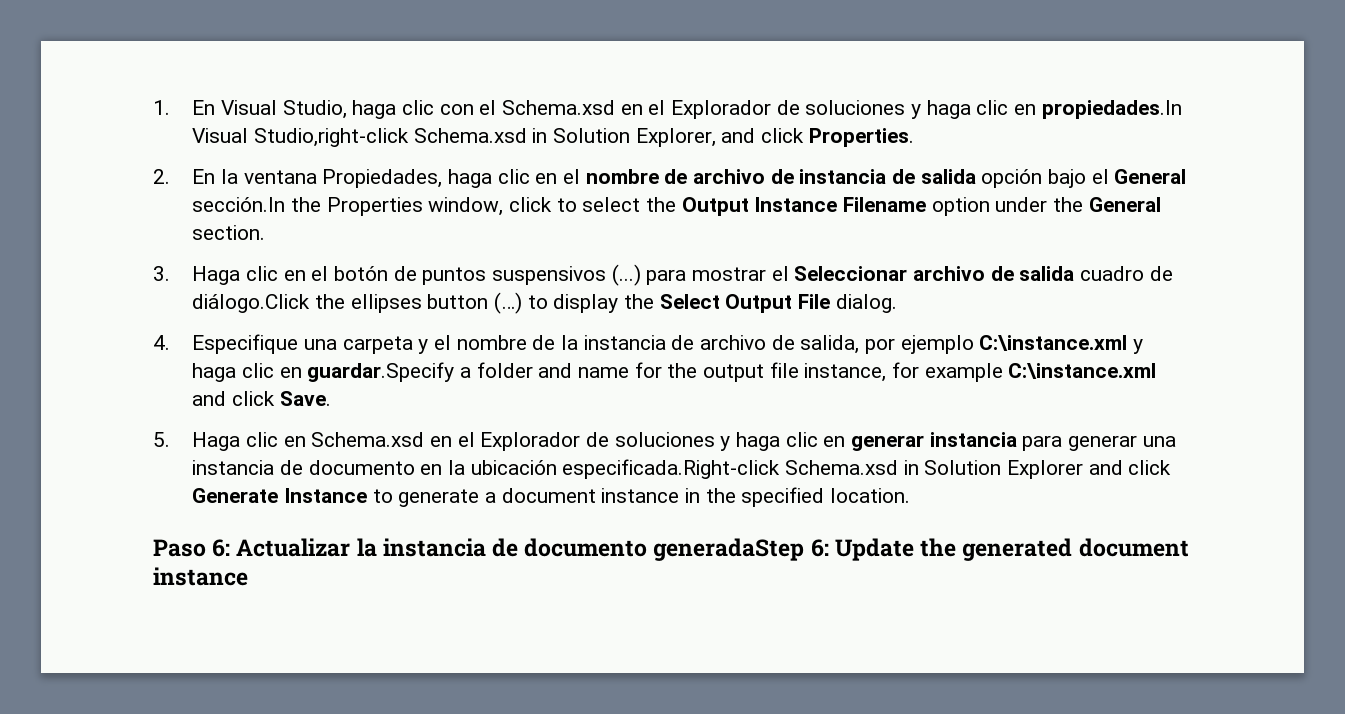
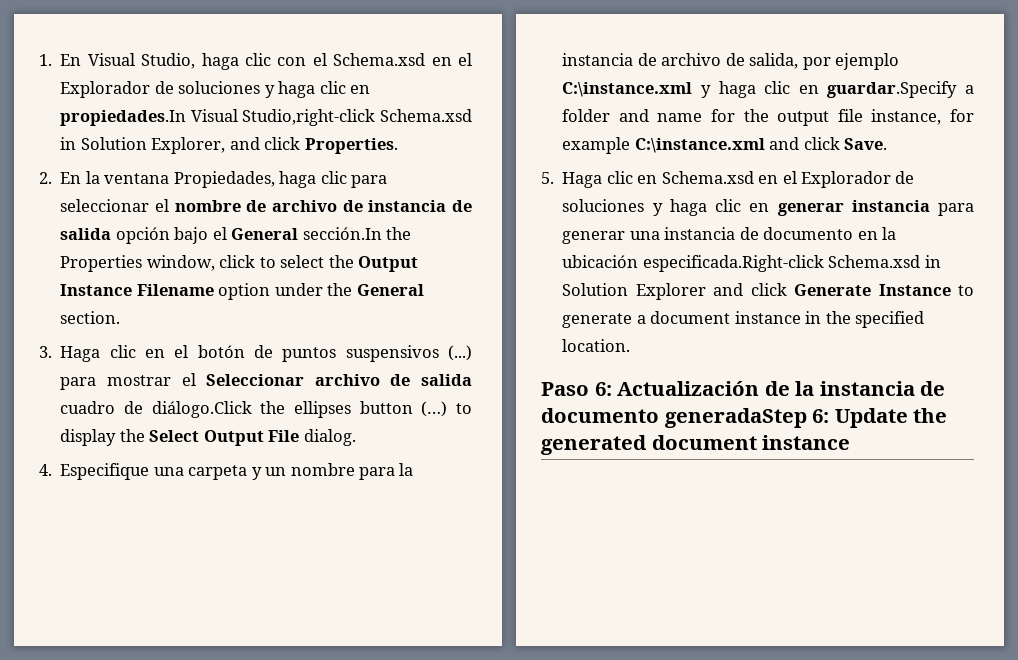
- 2. En la ventana Propiedades, haga clic en el nombre de archivo de instancia de salida opción bajo el General sección.In the Properties window, click to select the Output Instance Filename option under the General section.
+ 2. En la ventana Propiedades, haga clic para seleccionar el nombre de archivo de instancia de salida opción bajo el General sección.In the Properties window, click to select the Output Instance Filename option under the General section.
- 4. Especifique una carpeta y el nombre de la instancia de archivo de salida, por ejemplo C:\instance.xml y haga clic en guardar.Specify a folder and name for the output file instance, for example C:\instance.xml and click Save.
+ 4. Especifique una carpeta y un nombre para la instancia de archivo de salida, por ejemplo C:\instance.xml y haga clic en guardar.Specify a folder and name for the output file instance, for example C:\instance.xml and click Save.
- Paso 6: Actualizar la instancia de documento generadaStep 6: Update the generated document instance
+ Paso 6: Actualización de la instancia de documento generadaStep 6: Update the generated document instance

